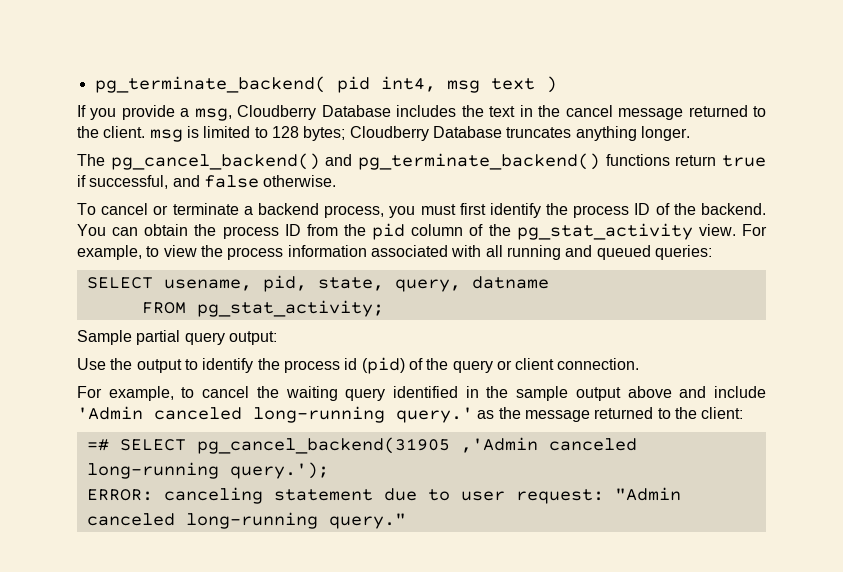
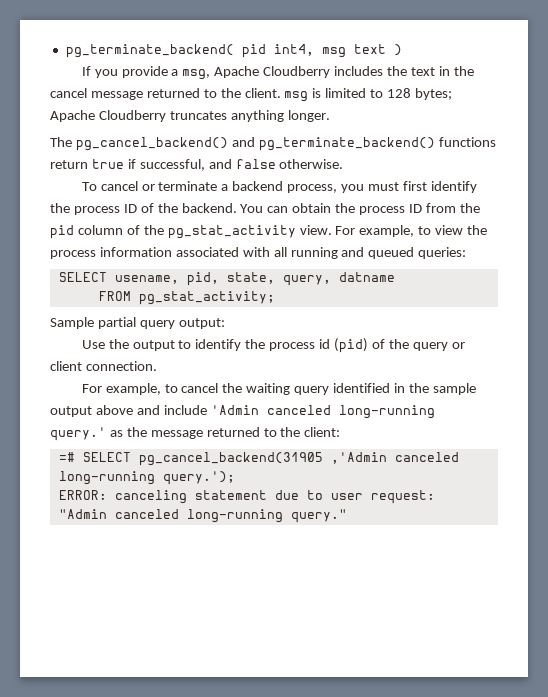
- If you provide a msg, Cloudberry Database includes the text in the cancel message returned to the client. msg is limited to 128 bytes; Cloudberry Database truncates anything longer.
+ If you provide a msg, Apache Cloudberry includes the text in the cancel message returned to the client. msg is limited to 128 bytes; Apache Cloudberry truncates anything longer.

